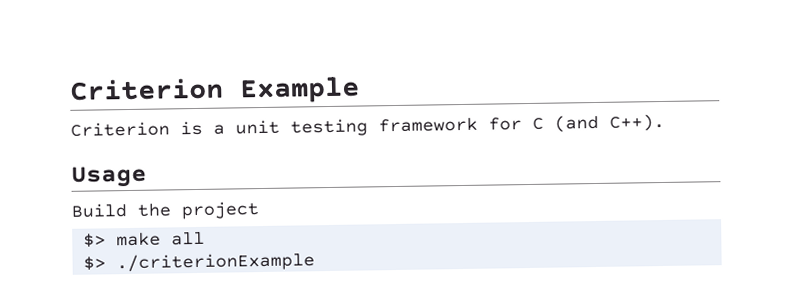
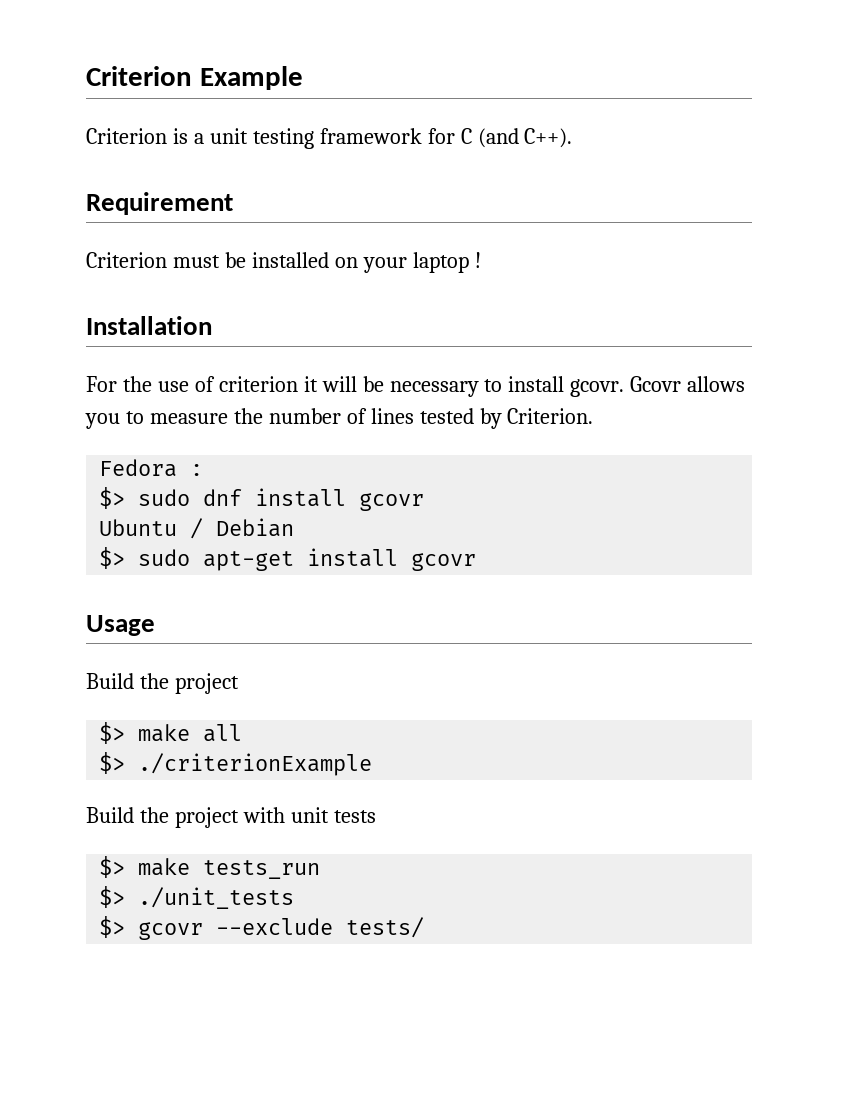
+ Requirement
+ Criterion must be installed on your laptop !
+ Installation
+ For the use of criterion it will be necessary to install gcovr. Gcovr allows you to measure the number of lines tested by Criterion.
+ Fedora :
+ $> sudo dnf install gcovr
+ Ubuntu / Debian
+ $> sudo apt-get install gcovr
+ Build the project with unit tests
+ $> make tests_run
+ $> ./unit_tests
+ $> gcovr --exclude tests/

